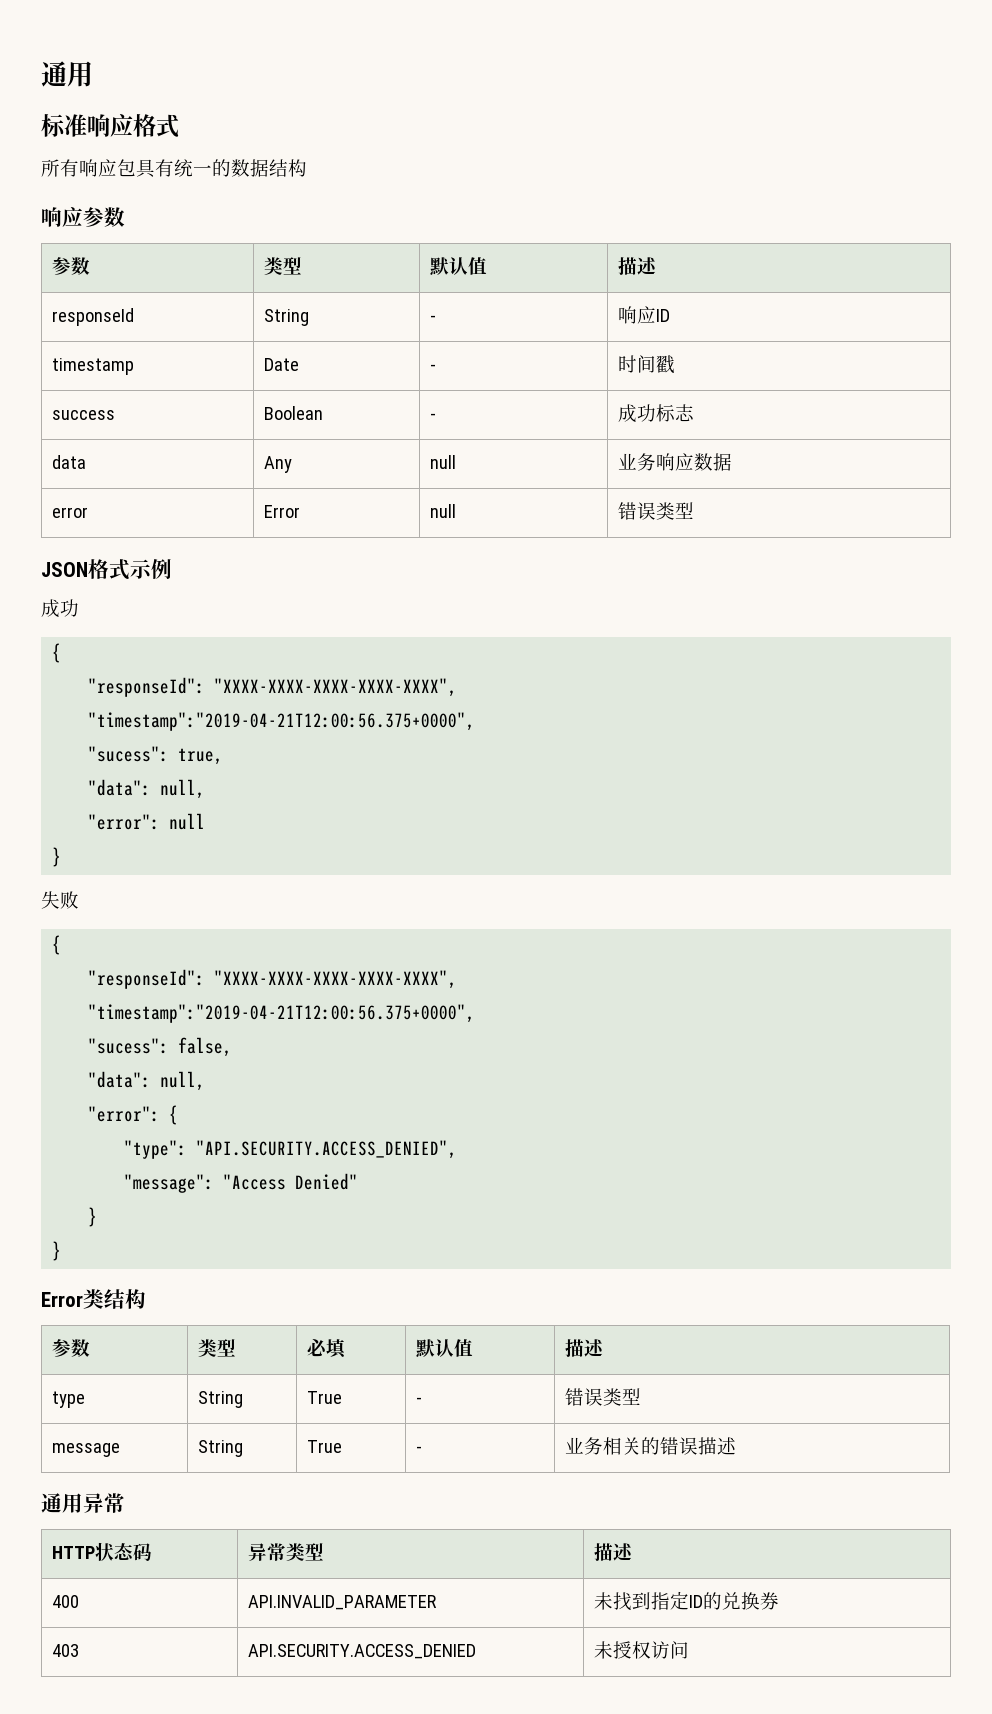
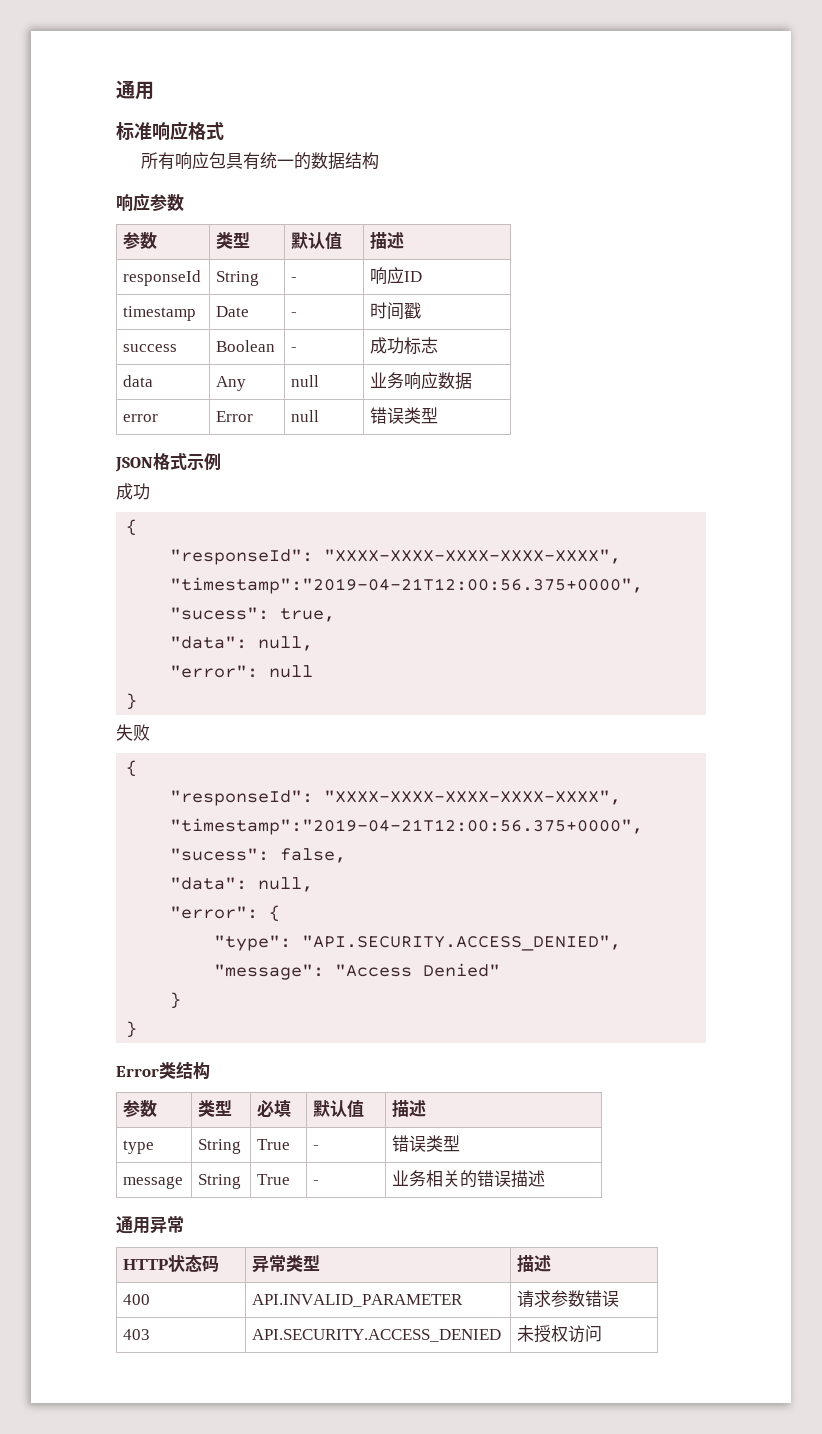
- 400 | API.INVALID_PARAMETER | 未找到指定ID的兑换券
+ 400 | API.INVALID_PARAMETER | 请求参数错误

